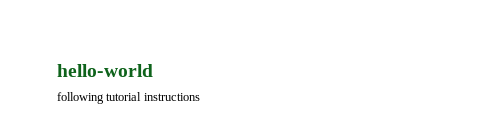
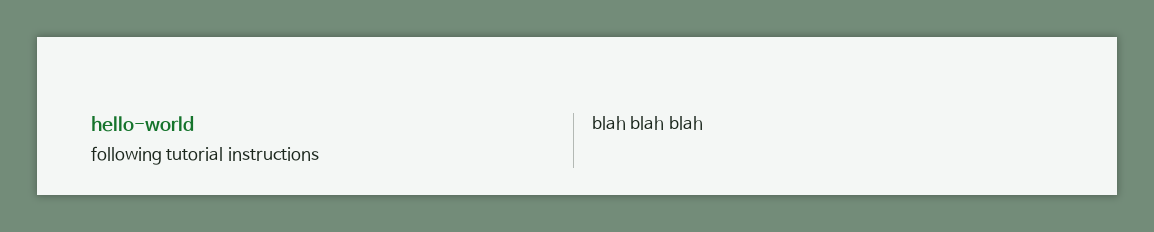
+ blah blah blah

